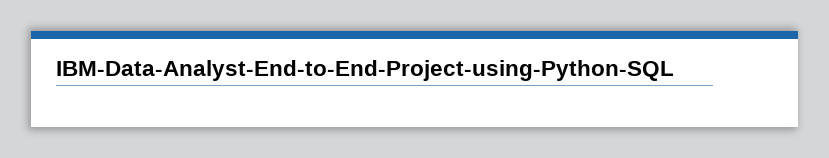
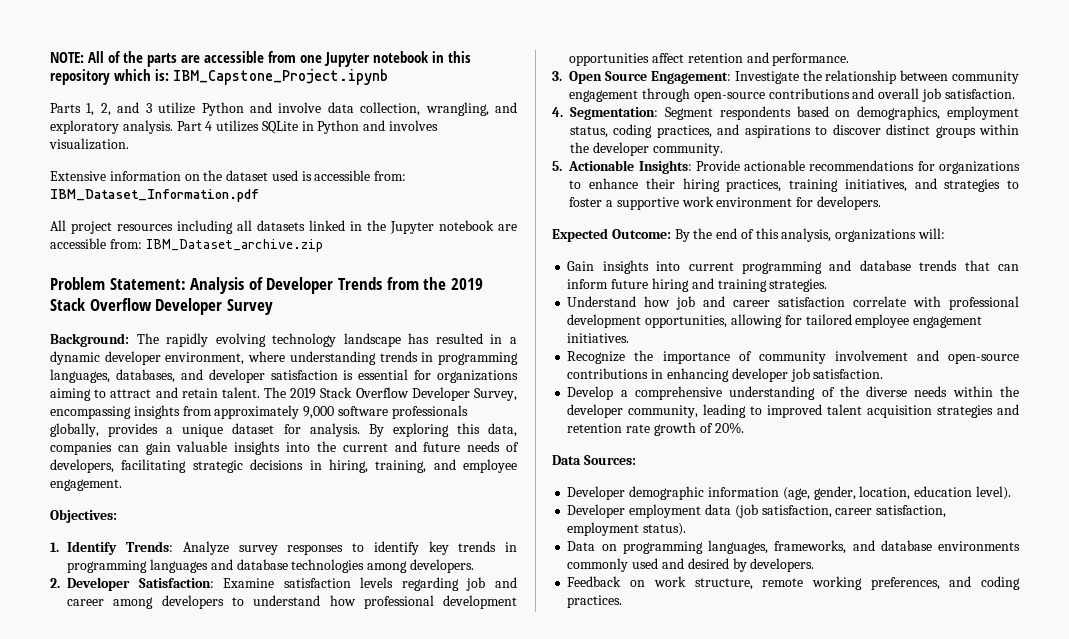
- IBM-Data-Analyst-End-to-End-Project-using-Python-SQL
+ NOTE: All of the parts are accessible from one Jupyter notebook in this repository which is: IBM_Capstone_Project.ipynb
+ Parts 1, 2, and 3 utilize Python and involve data collection, wrangling, and exploratory analysis. Part 4 utilizes SQLite in Python and involves visualization.
+ Extensive information on the dataset used is accessible from: IBM_Dataset_Information.pdf
+ All project resources including all datasets linked in the Jupyter notebook are accessible from: IBM_Dataset_archive.zip
+ Problem Statement: Analysis of Developer Trends from the 2019 Stack Overflow Developer Survey
+ Background: The rapidly evolving technology landscape has resulted in a dynamic developer environment, where understanding trends in programming languages, databases, and developer satisfaction is essential for organizations aiming to attract and retain talent. The 2019 Stack Overflow Developer Survey, encompassing insights from approximately 9,000 software professionals globally, provides a unique dataset for analysis. By exploring this data, companies can gain valuable insights into the current and future needs of developers, facilitating strategic decisions in hiring, training, and employee engagement.
+ Objectives:
+ 1. Identify Trends: Analyze survey responses to identify key trends in programming languages and database technologies among developers.
+ 2. Developer Satisfaction: Examine satisfaction levels regarding job and career among developers to understand how professional development opportunities affect retention and performance.
+ 3. Open Source Engagement: Investigate the relationship between community engagement through open-source contributions and overall job satisfaction.
+ 4. Segmentation: Segment respondents based on demographics, employment status, coding practices, and aspirations to discover distinct groups within the developer community.
+ 5. Actionable Insights: Provide actionable recommendations for organizations to enhance their hiring practices, training initiatives, and strategies to foster a supportive work environment for developers.
+ Expected Outcome: By the end of this analysis, organizations will:
+ Gain insights into current programming and database trends that can inform future hiring and training strategies.
+ Understand how job and career satisfaction correlate with professional development opportunities, allowing for tailored employee engagement initiatives.
+ Recognize the importance of community involvement and open-source contributions in enhancing developer job satisfaction.
+ Develop a comprehensive understanding of the diverse needs within the developer community, leading to improved talent acquisition strategies and retention rate growth of 20%.
+ Data Sources:
+ Developer demographic information (age, gender, location, education level).
+ Developer employment data (job satisfaction, career satisfaction, employment status).
+ Data on programming languages, frameworks, and database environments commonly used and desired by developers.
+ Feedback on work structure, remote working preferences, and coding practices.

